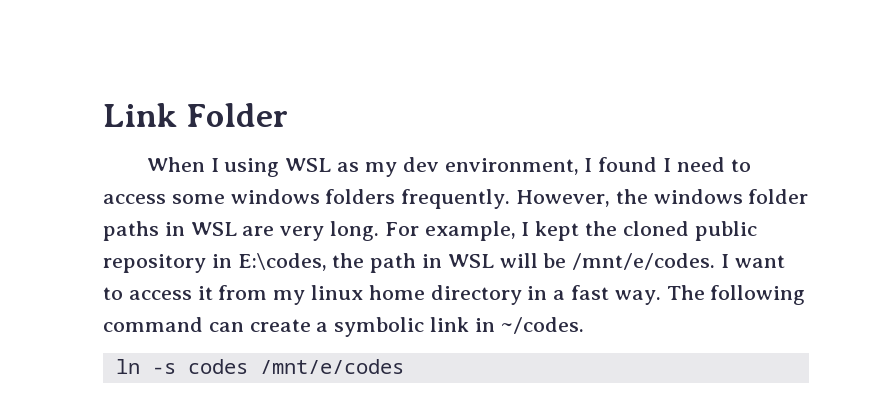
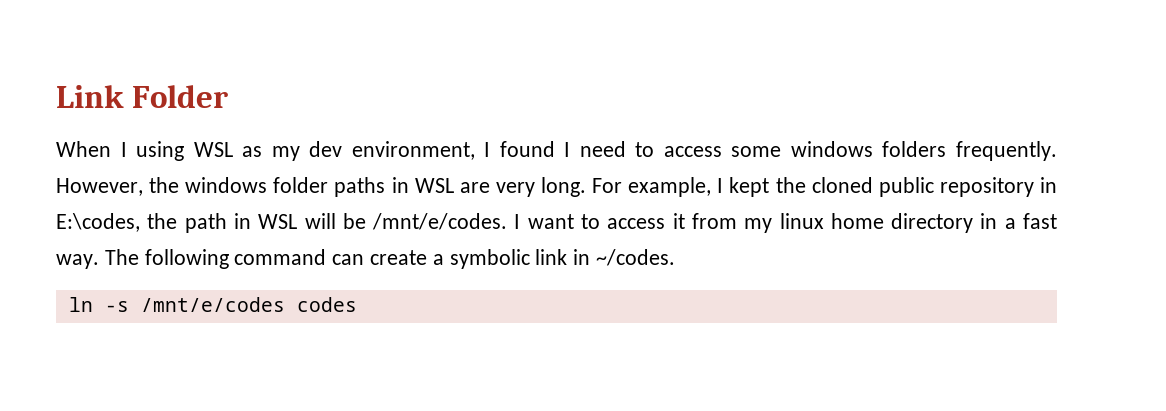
- ln -s codes /mnt/e/codes
+ ln -s /mnt/e/codes codes

